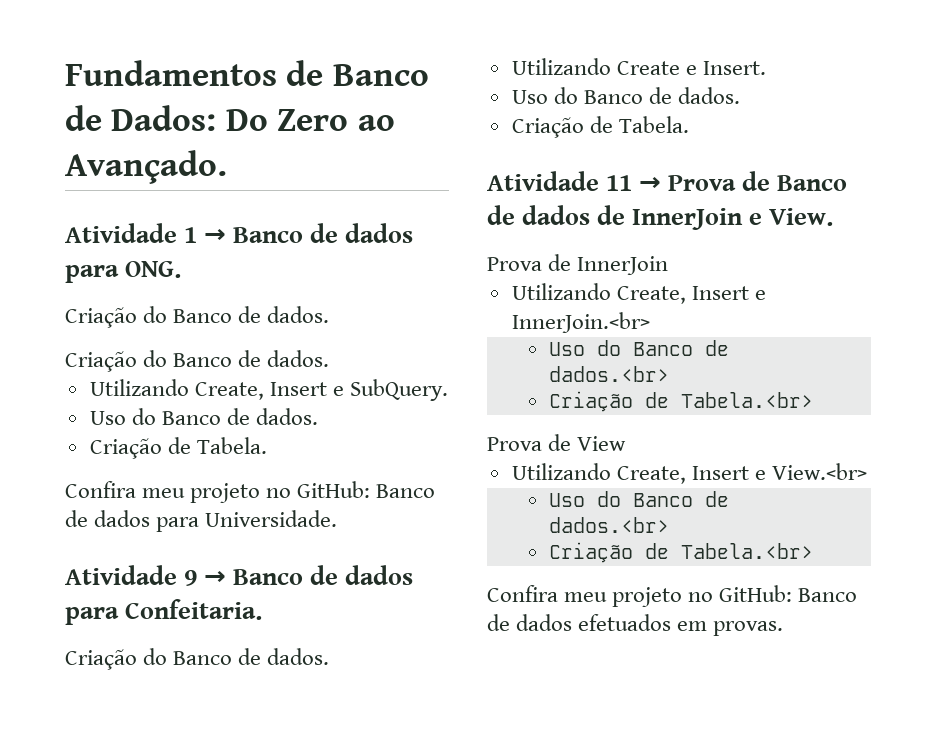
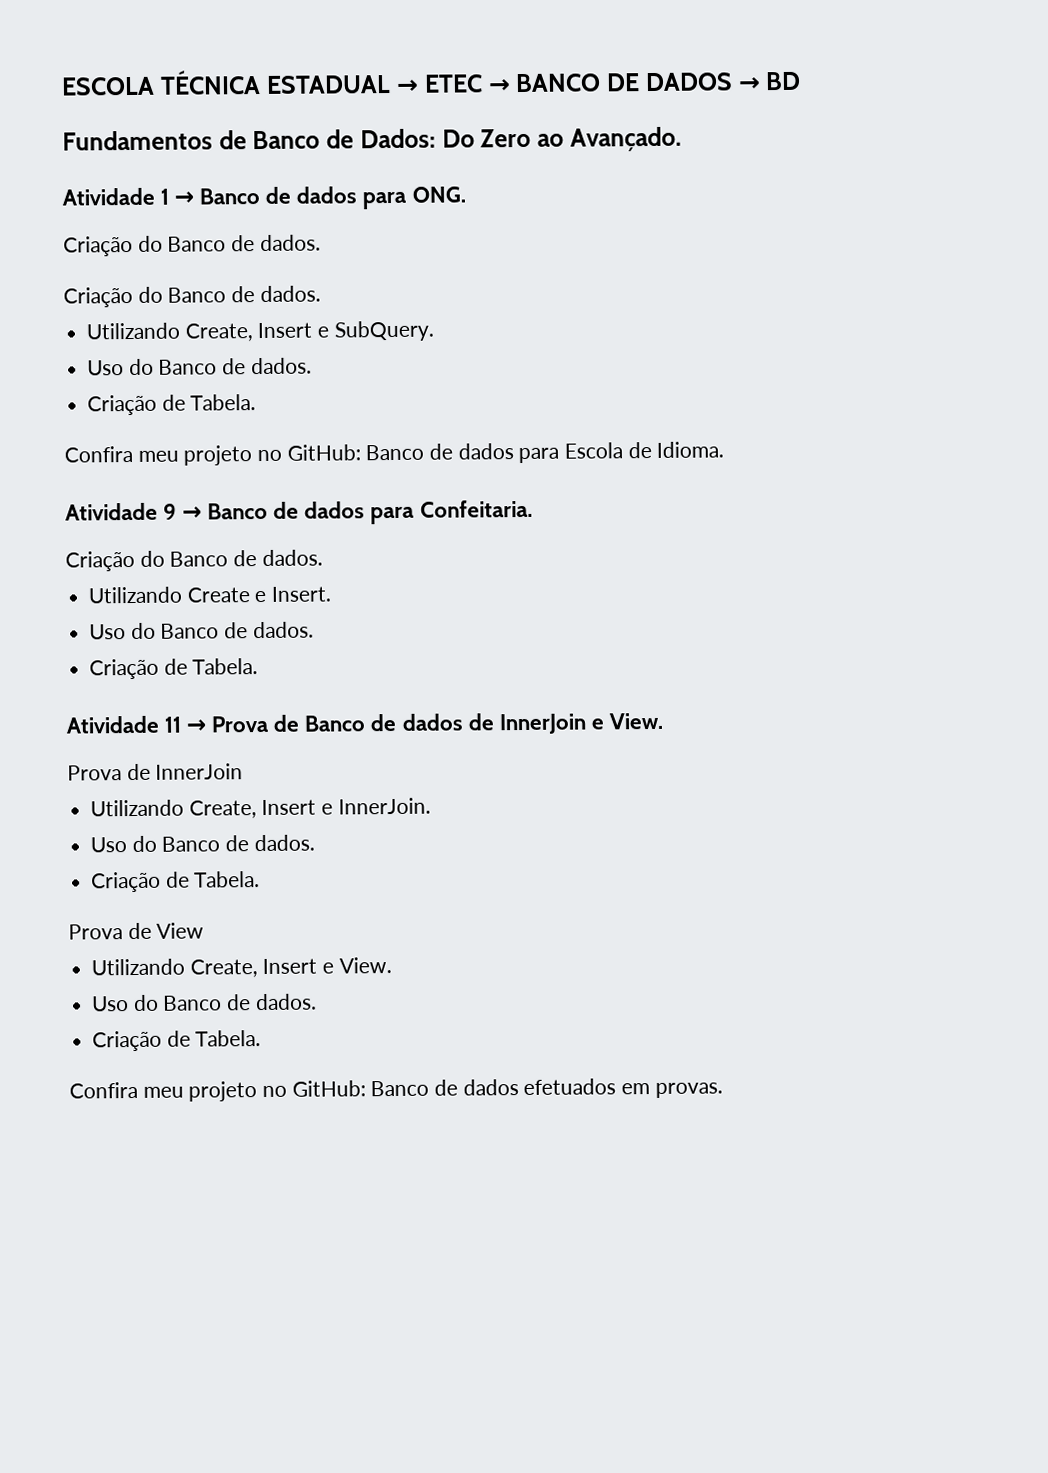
+ ESCOLA TÉCNICA ESTADUAL → ETEC → BANCO DE DADOS → BD
- Confira meu projeto no GitHub: Banco de dados para Universidade.
+ Confira meu projeto no GitHub: Banco de dados para Escola de Idioma.
- Utilizando Create, Insert e InnerJoin.<br>
- Uso do Banco de dados.<br>
- Criação de Tabela.<br>
+ Utilizando Create, Insert e InnerJoin.
+ Uso do Banco de dados.
+ Criação de Tabela.
- Utilizando Create, Insert e View.<br>
- Uso do Banco de dados.<br>
- Criação de Tabela.<br>
+ Utilizando Create, Insert e View.
+ Uso do Banco de dados.
+ Criação de Tabela.

